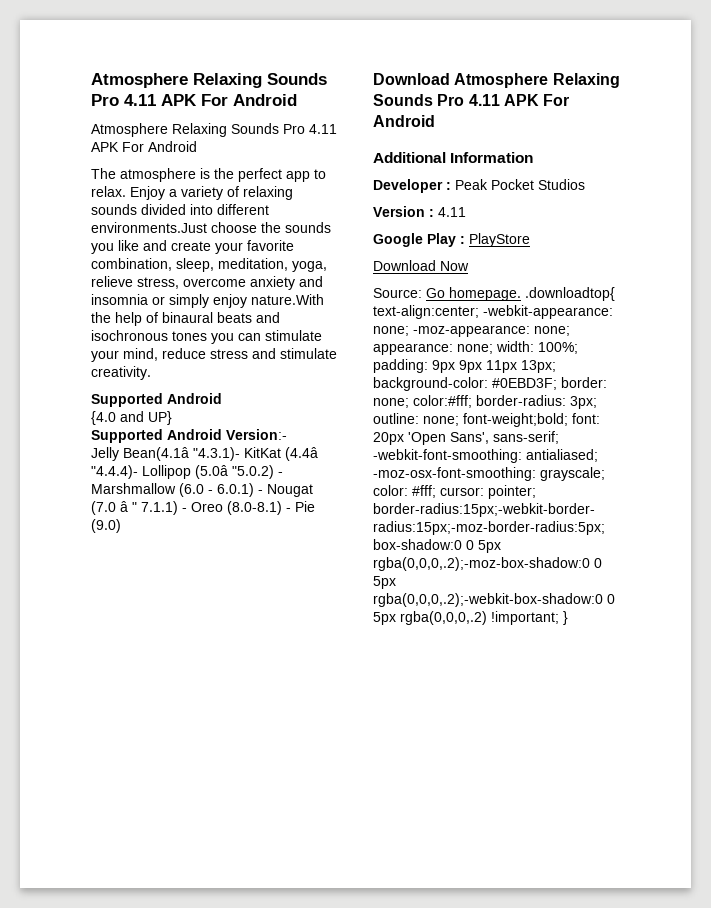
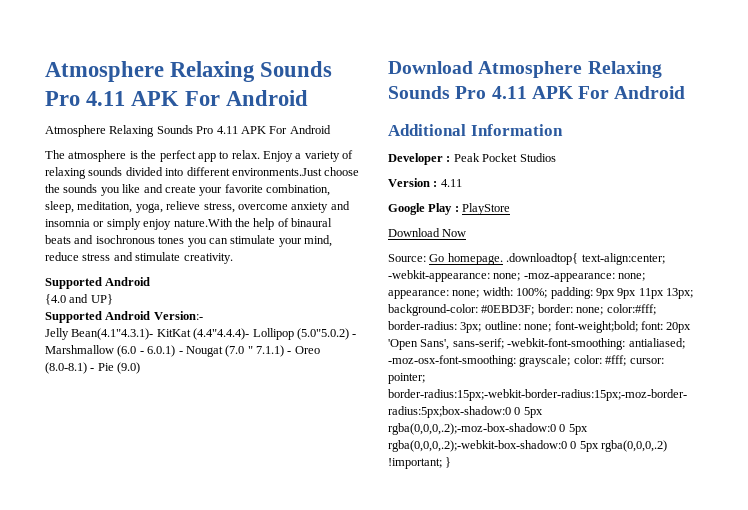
- Jelly Bean(4.1â "4.3.1)- KitKat (4.4â "4.4.4)- Lollipop (5.0â "5.0.2) - Marshmallow (6.0 - 6.0.1) - Nougat (7.0 â " 7.1.1) - Oreo (8.0-8.1) - Pie (9.0)
+ Jelly Bean(4.1"4.3.1)- KitKat (4.4"4.4.4)- Lollipop (5.0"5.0.2) - Marshmallow (6.0 - 6.0.1) - Nougat (7.0 " 7.1.1) - Oreo (8.0-8.1) - Pie (9.0)

